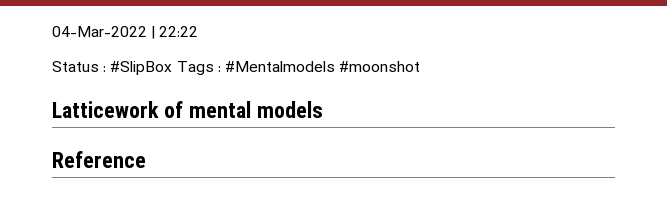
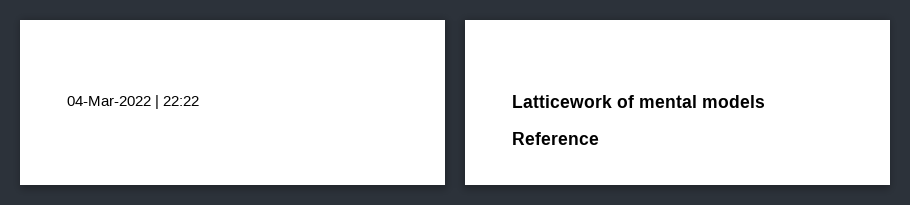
- Status : #SlipBox Tags : #Mentalmodels #moonshot

